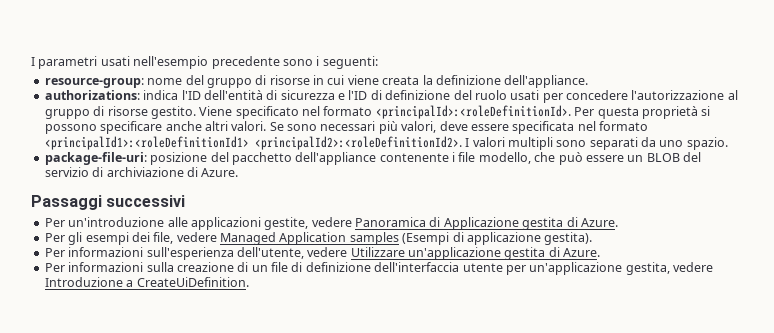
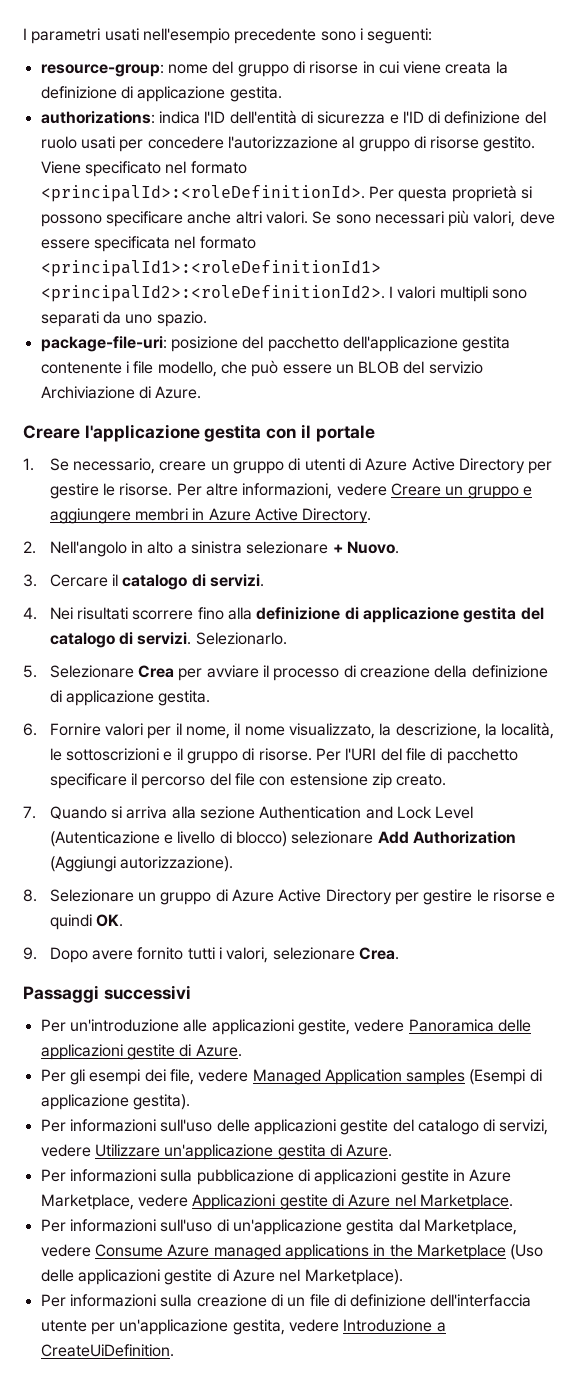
- resource-group: nome del gruppo di risorse in cui viene creata la definizione dell'appliance.
+ resource-group: nome del gruppo di risorse in cui viene creata la definizione di applicazione gestita.
- package-file-uri: posizione del pacchetto dell'appliance contenente i file modello, che può essere un BLOB del servizio di archiviazione di Azure.
+ package-file-uri: posizione del pacchetto dell'applicazione gestita contenente i file modello, che può essere un BLOB del servizio Archiviazione di Azure.
+ Creare l'applicazione gestita con il portale
+ 1. Se necessario, creare un gruppo di utenti di Azure Active Directory per gestire le risorse. Per altre informazioni, vedere Creare un gruppo e aggiungere membri in Azure Active Directory.
+ 2. Nell'angolo in alto a sinistra selezionare + Nuovo.
+ 3. Cercare il catalogo di servizi.
+ 4. Nei risultati scorrere fino alla definizione di applicazione gestita del catalogo di servizi. Selezionarlo.
+ 5. Selezionare Crea per avviare il processo di creazione della definizione di applicazione gestita.
+ 6. Fornire valori per il nome, il nome visualizzato, la descrizione, la località, le sottoscrizioni e il gruppo di risorse. Per l'URI del file di pacchetto specificare il percorso del file con estensione zip creato.
+ 7. Quando si arriva alla sezione Authentication and Lock Level (Autenticazione e livello di blocco) selezionare Add Authorization (Aggiungi autorizzazione).
+ 8. Selezionare un gruppo di Azure Active Directory per gestire le risorse e quindi OK.
+ 9. Dopo avere fornito tutti i valori, selezionare Crea.
- Per un'introduzione alle applicazioni gestite, vedere Panoramica di Applicazione gestita di Azure.
+ Per un'introduzione alle applicazioni gestite, vedere Panoramica delle applicazioni gestite di Azure.
- Per informazioni sull'esperienza dell'utente, vedere Utilizzare un'applicazione gestita di Azure.
+ Per informazioni sull'uso delle applicazioni gestite del catalogo di servizi, vedere Utilizzare un'applicazione gestita di Azure.
+ Per informazioni sulla pubblicazione di applicazioni gestite in Azure Marketplace, vedere Applicazioni gestite di Azure nel Marketplace.
+ Per informazioni sull'uso di un'applicazione gestita dal Marketplace, vedere Consume Azure managed applications in the Marketplace (Uso delle applicazioni gestite di Azure nel Marketplace).

